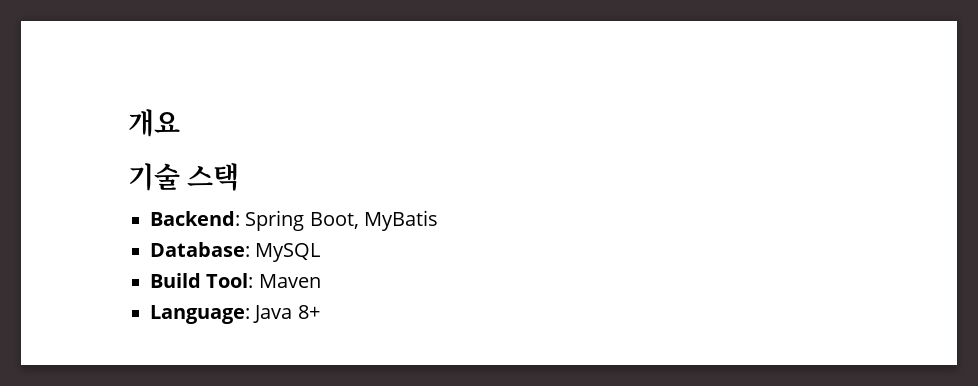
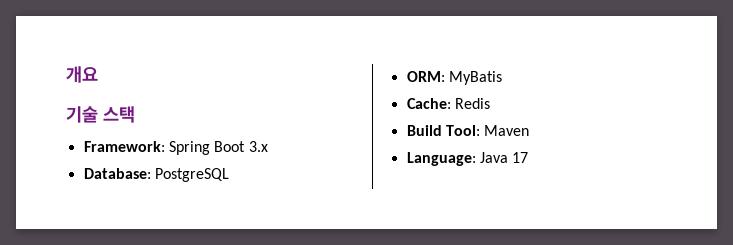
- Backend: Spring Boot, MyBatis
+ Framework: Spring Boot 3.x
+ Database: PostgreSQL
+ ORM: MyBatis
- Database: MySQL
+ Cache: Redis
- Language: Java 8+
+ Language: Java 17

